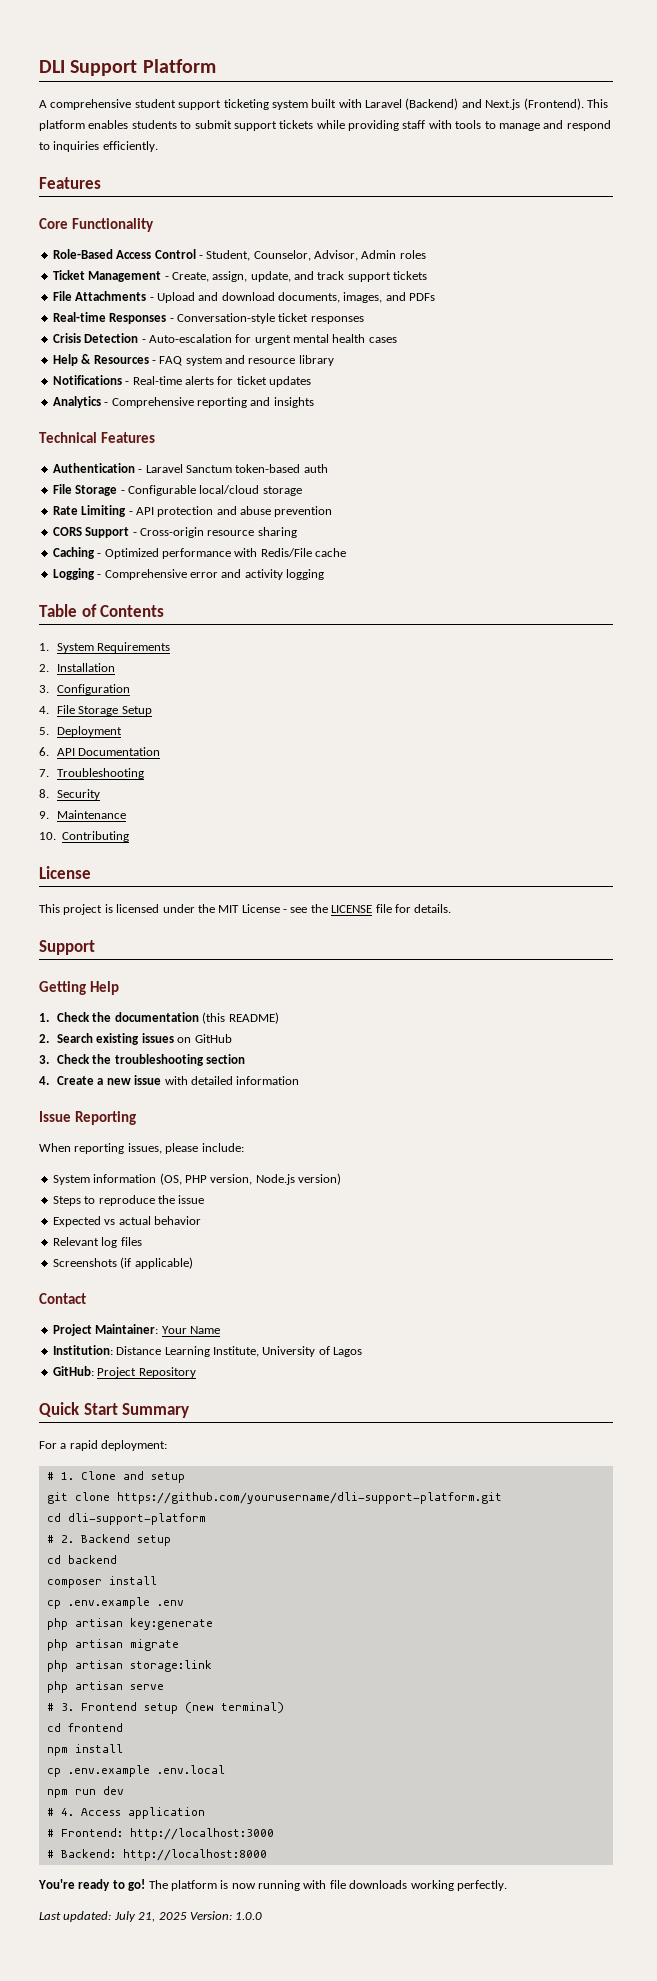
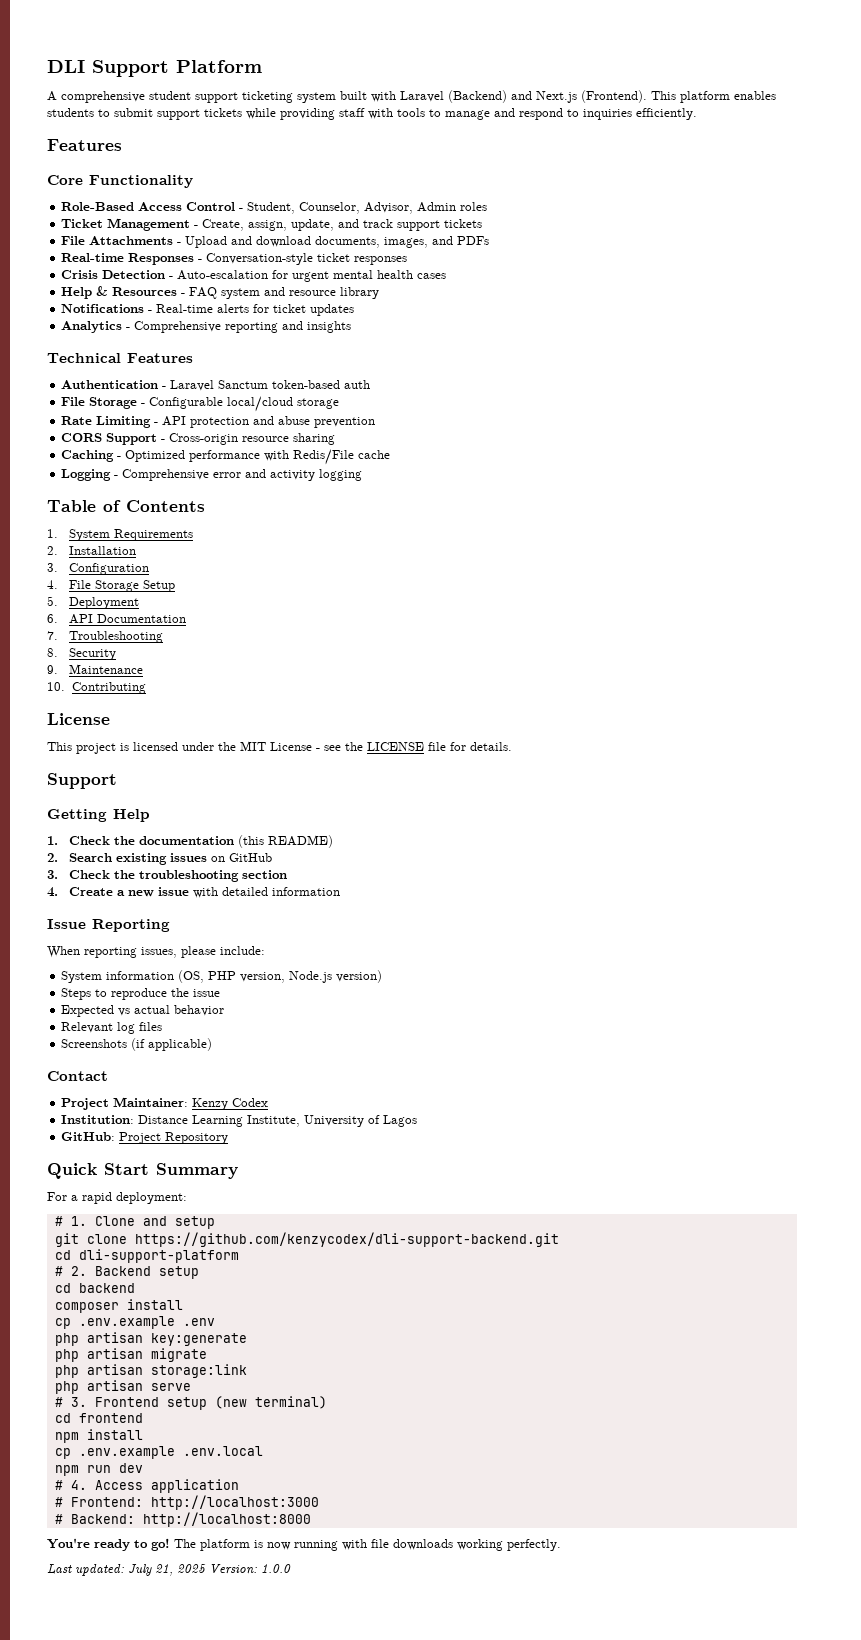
- Project Maintainer: Your Name
+ Project Maintainer: Kenzy Codex
- git clone https://github.com/yourusername/dli-support-platform.git
+ git clone https://github.com/kenzycodex/dli-support-backend.git

